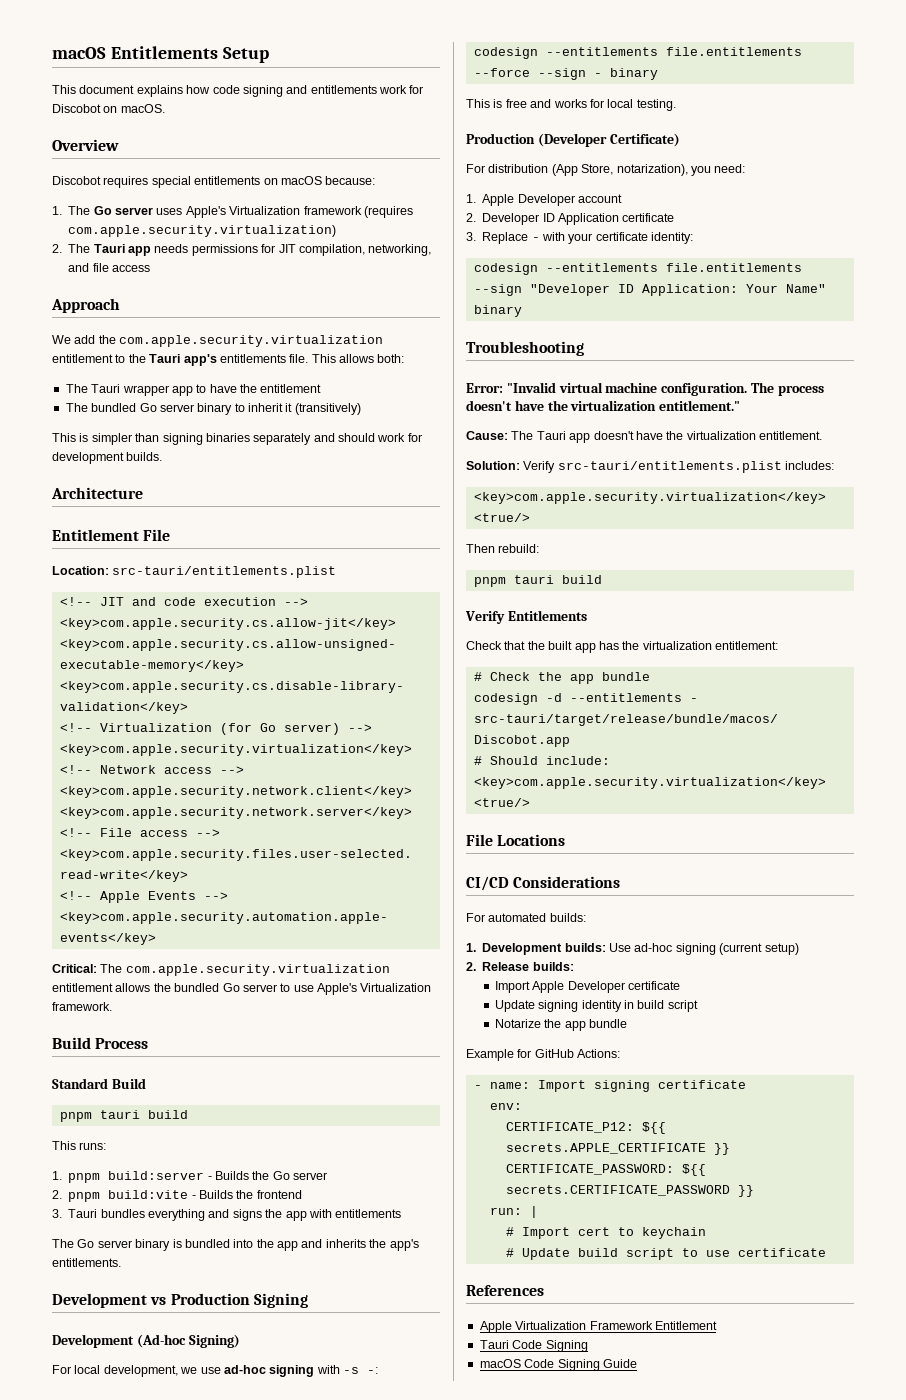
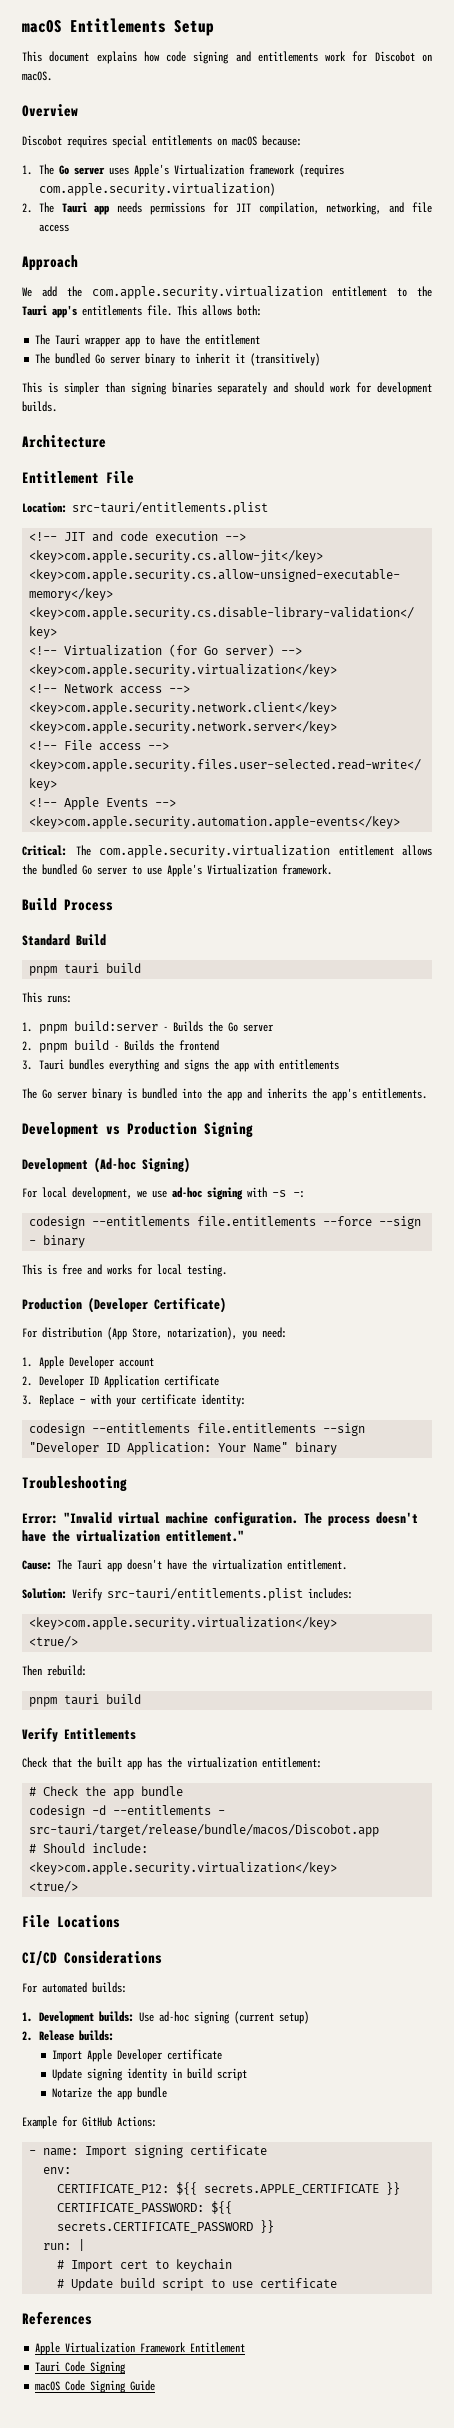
- 2. pnpm build:vite - Builds the frontend
+ 2. pnpm build - Builds the frontend

